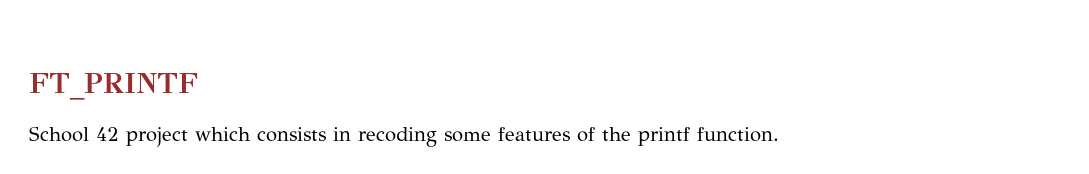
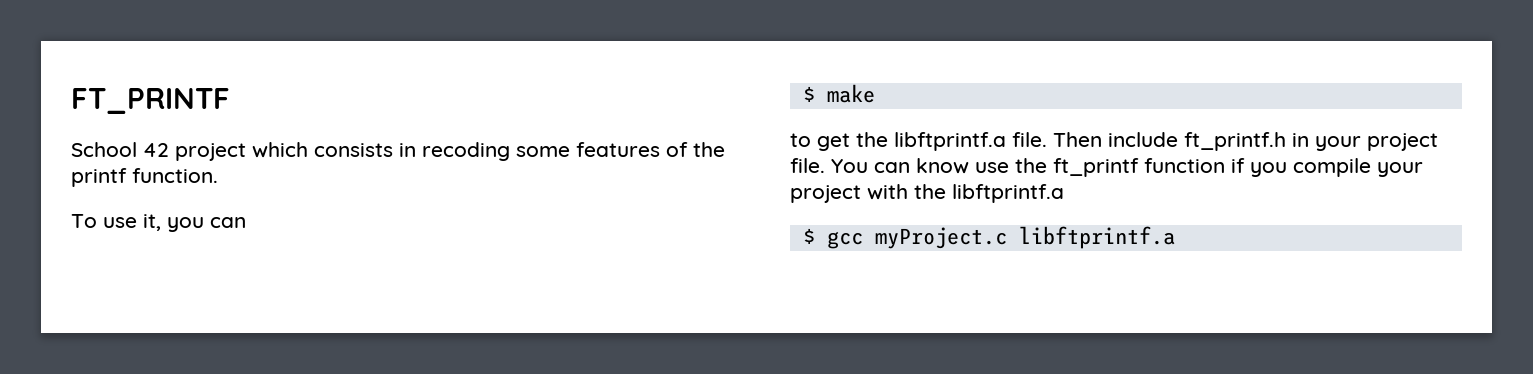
+ To use it, you can
+ $ make
+ to get the libftprintf.a file. Then include ft_printf.h in your project file. You can know use the ft_printf function if you compile your project with the libftprintf.a
+ $ gcc myProject.c libftprintf.a

